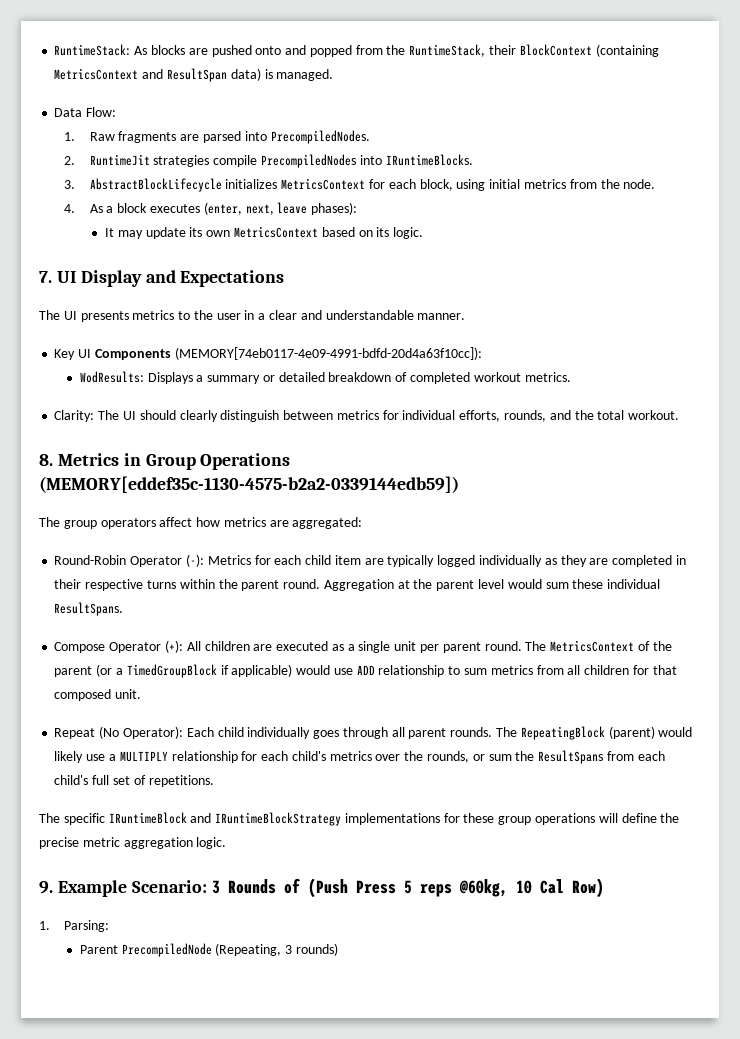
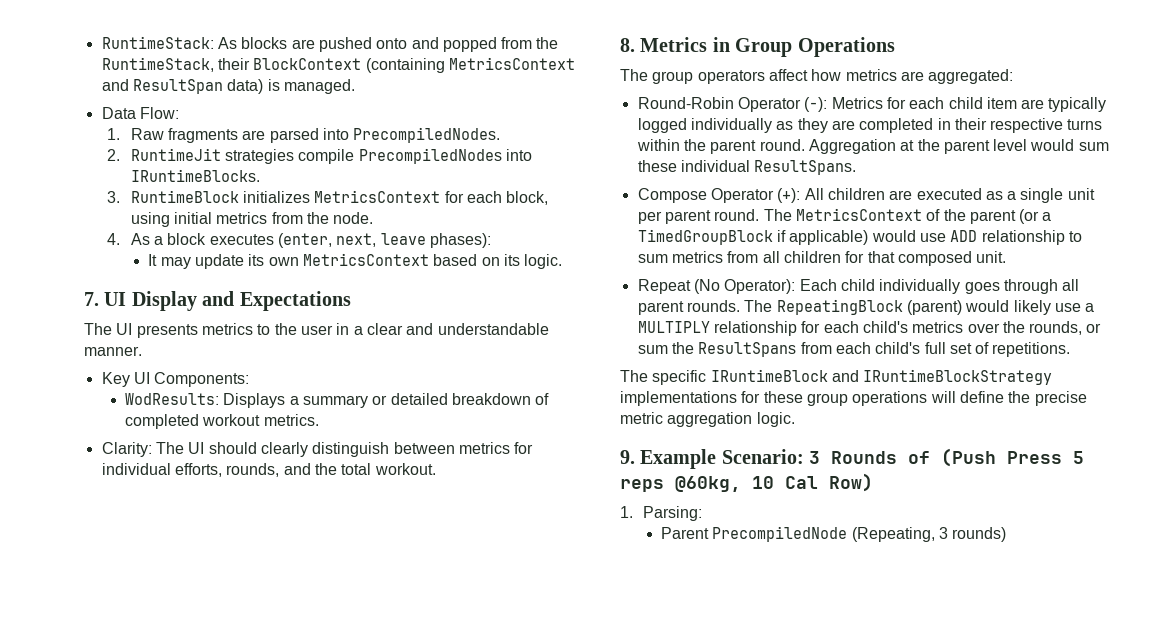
- 3. AbstractBlockLifecycle initializes MetricsContext for each block, using initial metrics from the node.
+ 3. RuntimeBlock initializes MetricsContext for each block, using initial metrics from the node.
- Key UI Components (MEMORY[74eb0117-4e09-4991-bdfd-20d4a63f10cc]):
+ Key UI Components:
- 8. Metrics in Group Operations (MEMORY[eddef35c-1130-4575-b2a2-0339144edb59])
+ 8. Metrics in Group Operations

